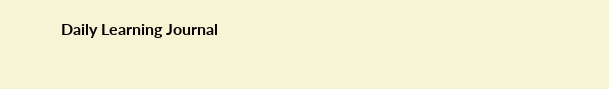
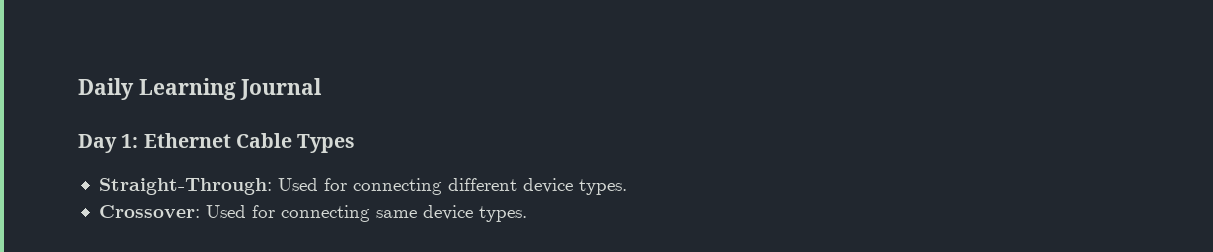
+ Day 1: Ethernet Cable Types
+ Straight-Through: Used for connecting different device types.
+ Crossover: Used for connecting same device types.

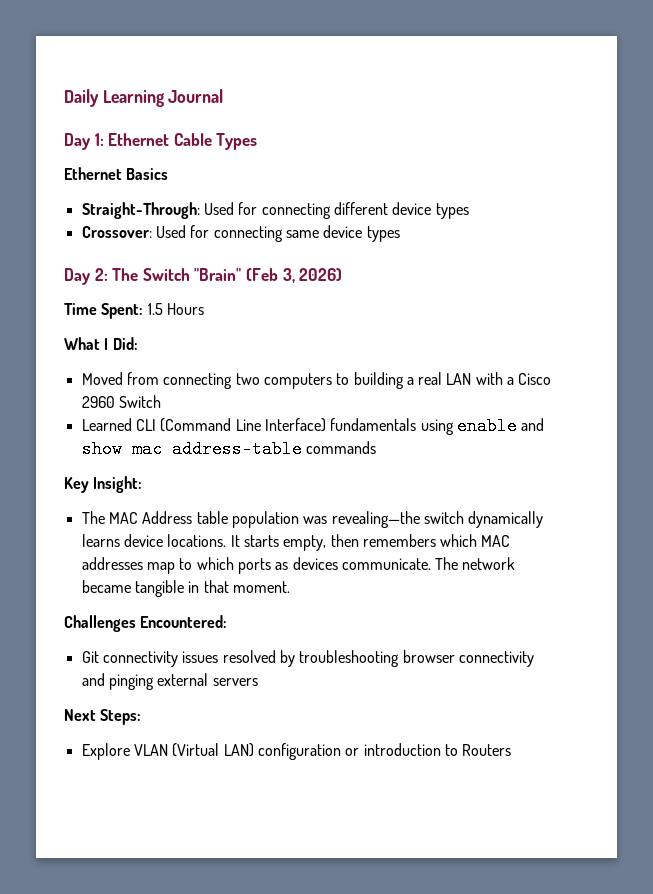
+ Ethernet Basics
- Straight-Through: Used for connecting different device types.
+ Straight-Through: Used for connecting different device types
- Crossover: Used for connecting same device types.
+ Crossover: Used for connecting same device types
+ Day 2: The Switch "Brain" (Feb 3, 2026)
+ Time Spent: 1.5 Hours
+ What I Did:
+ Moved from connecting two computers to building a real LAN with a Cisco 2960 Switch
+ Learned CLI (Command Line Interface) fundamentals using enable and show mac address-table commands
+ Key Insight:
+ The MAC Address table population was revealing—the switch dynamically learns device locations. It starts empty, then remembers which MAC addresses map to which ports as devices communicate. The network became tangible in that moment.
+ Challenges Encountered:
+ Git connectivity issues resolved by troubleshooting browser connectivity and pinging external servers
+ Next Steps:
+ Explore VLAN (Virtual LAN) configuration or introduction to Routers

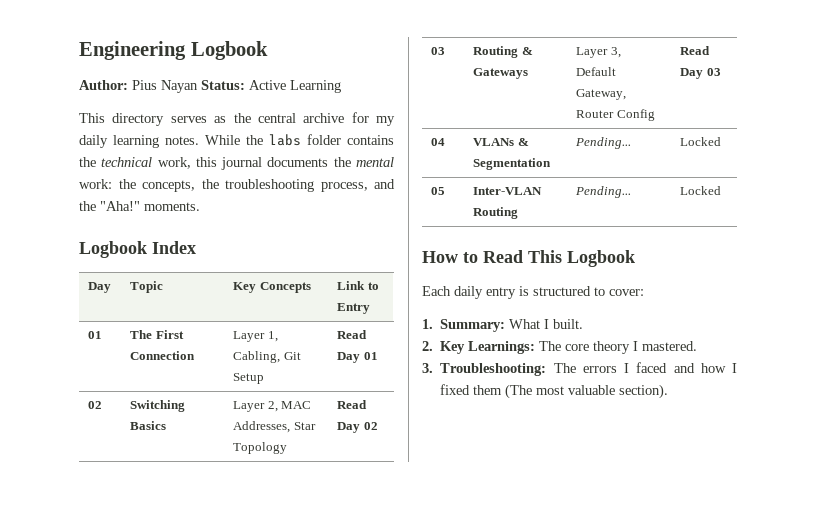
- Daily Learning Journal
- Day 1: Ethernet Cable Types
- Ethernet Basics
- Straight-Through: Used for connecting different device types
- Crossover: Used for connecting same device types
- Day 2: The Switch "Brain" (Feb 3, 2026)
- Time Spent: 1.5 Hours
- What I Did:
- Moved from connecting two computers to building a real LAN with a Cisco 2960 Switch
- Learned CLI (Command Line Interface) fundamentals using enable and show mac address-table commands
- Key Insight:
- The MAC Address table population was revealing—the switch dynamically learns device locations. It starts empty, then remembers which MAC addresses map to which ports as devices communicate. The network became tangible in that moment.
- Challenges Encountered:
- Git connectivity issues resolved by troubleshooting browser connectivity and pinging external servers
- Next Steps:
- Explore VLAN (Virtual LAN) configuration or introduction to Routers
+ Engineering Logbook
+ Author: Pius Nayan Status: Active Learning
+ This directory serves as the central archive for my daily learning notes. While the labs folder contains the technical work, this journal documents the mental work: the concepts, the troubleshooting process, and the "Aha!" moments.
+ Logbook Index
+ Day | Topic | Key Concepts | Link to Entry
+ 01 | The First Connection | Layer 1, Cabling, Git Setup | Read Day 01
+ 02 | Switching Basics | Layer 2, MAC Addresses, Star Topology | Read Day 02
+ 03 | Routing & Gateways | Layer 3, Default Gateway, Router Config | Read Day 03
+ 04 | VLANs & Segmentation | Pending... | Locked
+ 05 | Inter-VLAN Routing | Pending... | Locked
+ How to Read This Logbook
+ Each daily entry is structured to cover:
+ 1. Summary: What I built.
+ 2. Key Learnings: The core theory I mastered.
+ 3. Troubleshooting: The errors I faced and how I fixed them (The most valuable section).

